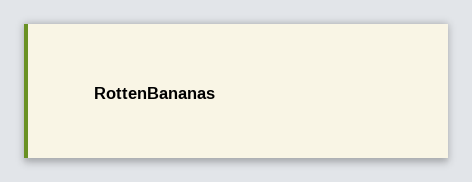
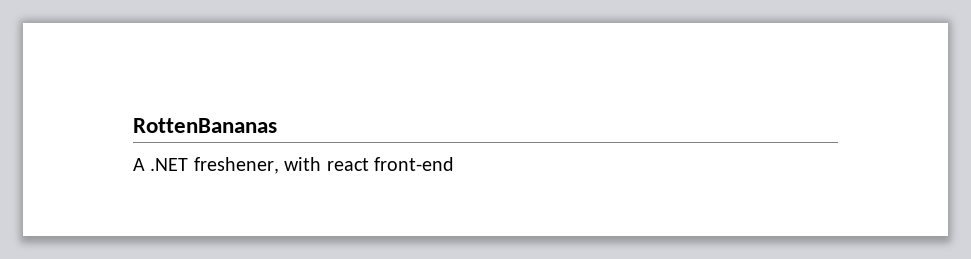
+ A .NET freshener, with react front-end

